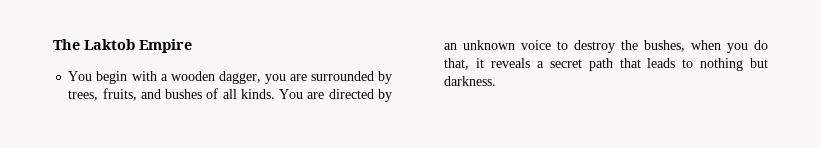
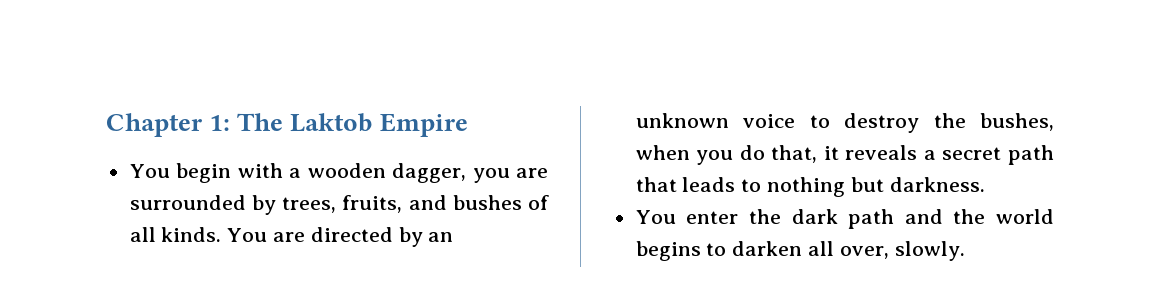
- The Laktob Empire
+ Chapter 1: The Laktob Empire
+ You enter the dark path and the world begins to darken all over, slowly.

